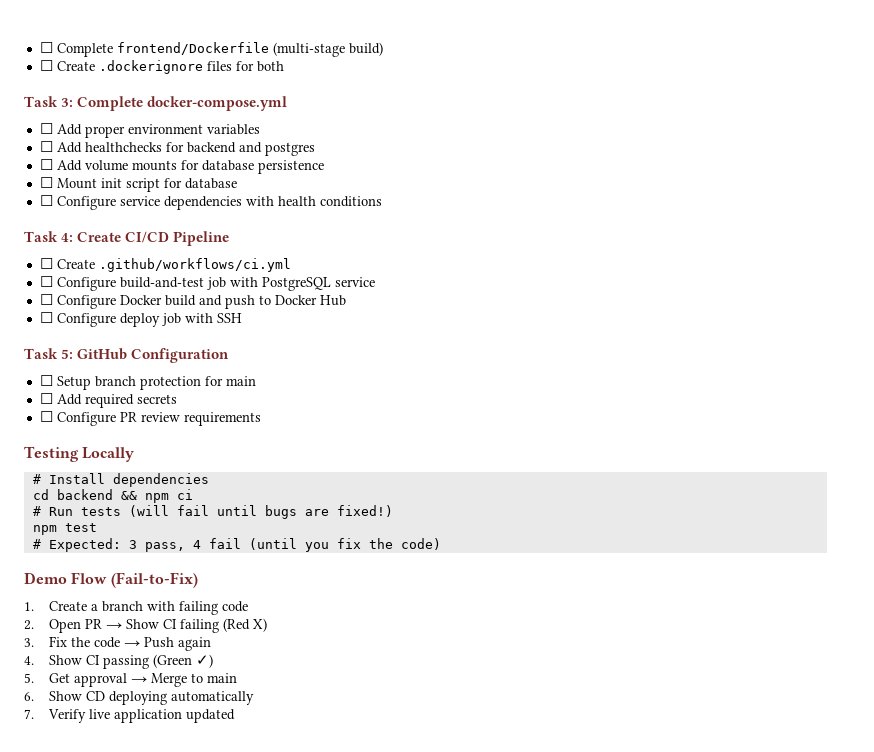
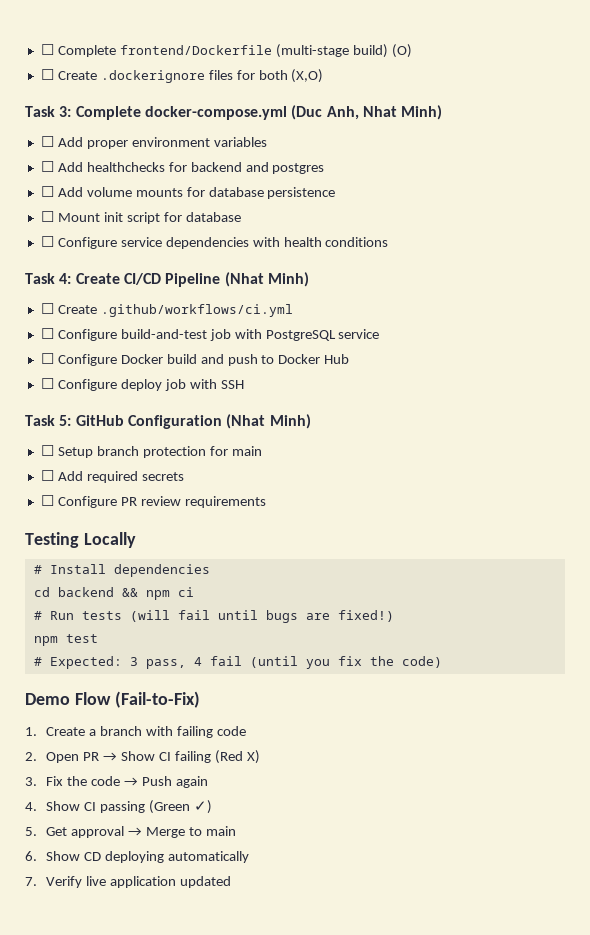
- ☐ Complete frontend/Dockerfile (multi-stage build)
+ ☐ Complete frontend/Dockerfile (multi-stage build) (O)
- ☐ Create .dockerignore files for both
+ ☐ Create .dockerignore files for both (X,O)
- Task 3: Complete docker-compose.yml
+ Task 3: Complete docker-compose.yml (Duc Anh, Nhat Minh)
- Task 4: Create CI/CD Pipeline
+ Task 4: Create CI/CD Pipeline (Nhat Minh)
- Task 5: GitHub Configuration
+ Task 5: GitHub Configuration (Nhat Minh)

